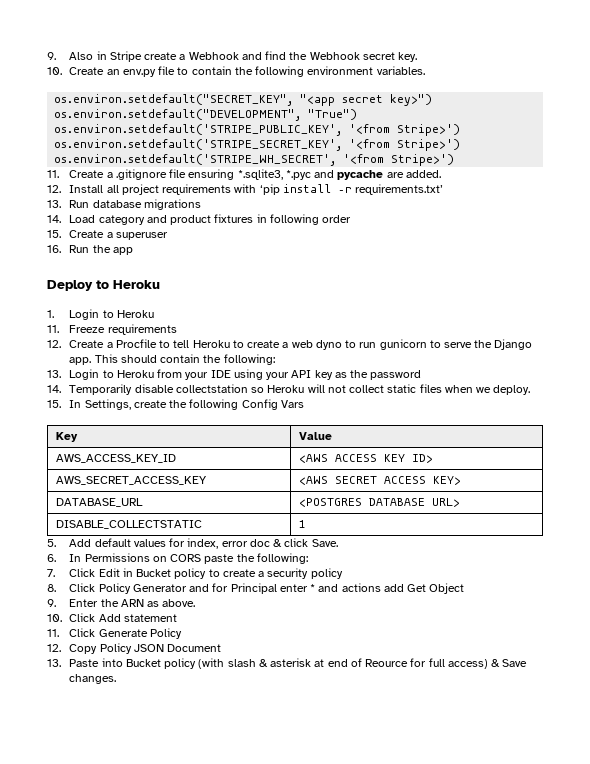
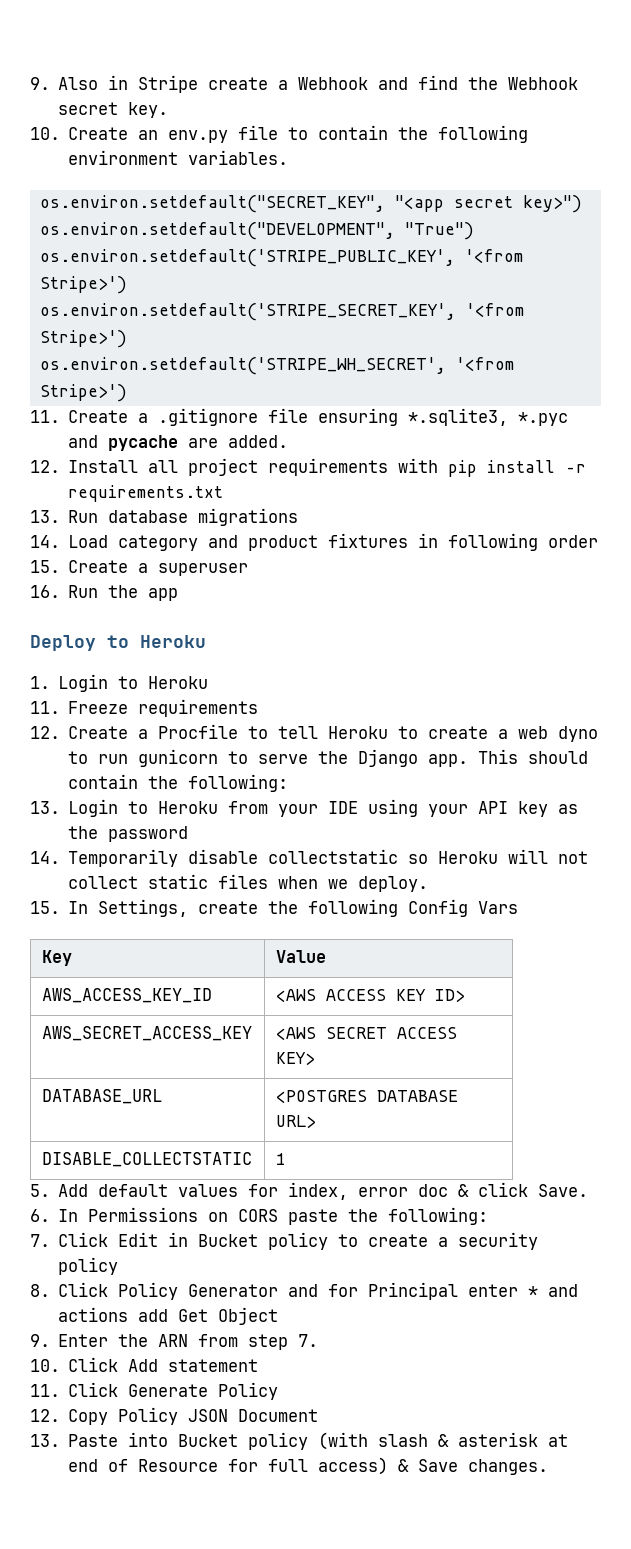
- 12. Install all project requirements with ‘pip install –r requirements.txt’
+ 12. Install all project requirements with pip install –r requirements.txt
- 14. Temporarily disable collectstation so Heroku will not collect static files when we deploy.
+ 14. Temporarily disable collectstatic so Heroku will not collect static files when we deploy.
- 9. Enter the ARN as above.
+ 9. Enter the ARN from step 7.
- 13. Paste into Bucket policy (with slash & asterisk at end of Reource for full access) & Save changes.
+ 13. Paste into Bucket policy (with slash & asterisk at end of Resource for full access) & Save changes.

